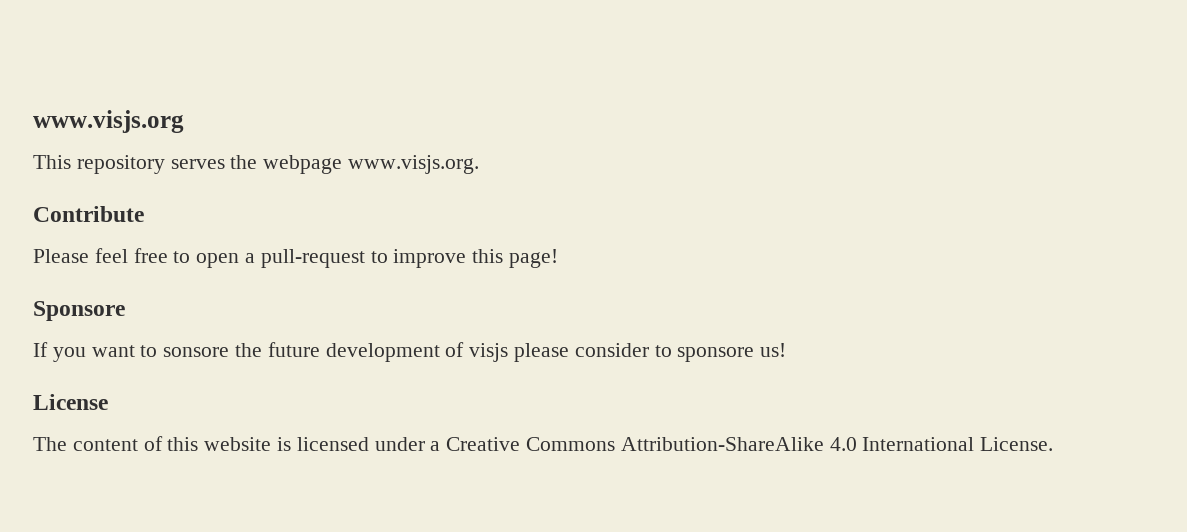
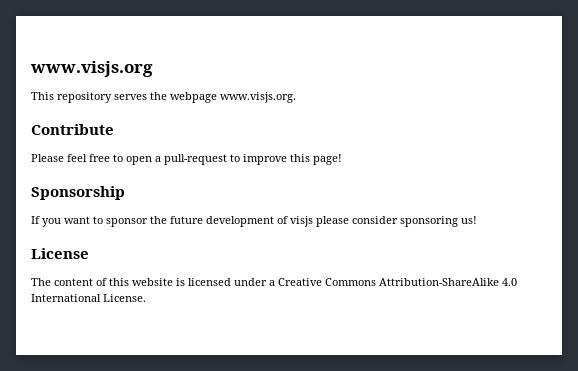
- Sponsore
+ Sponsorship
- If you want to sonsore the future development of visjs please consider to sponsore us!
+ If you want to sponsor the future development of visjs please consider sponsoring us!

